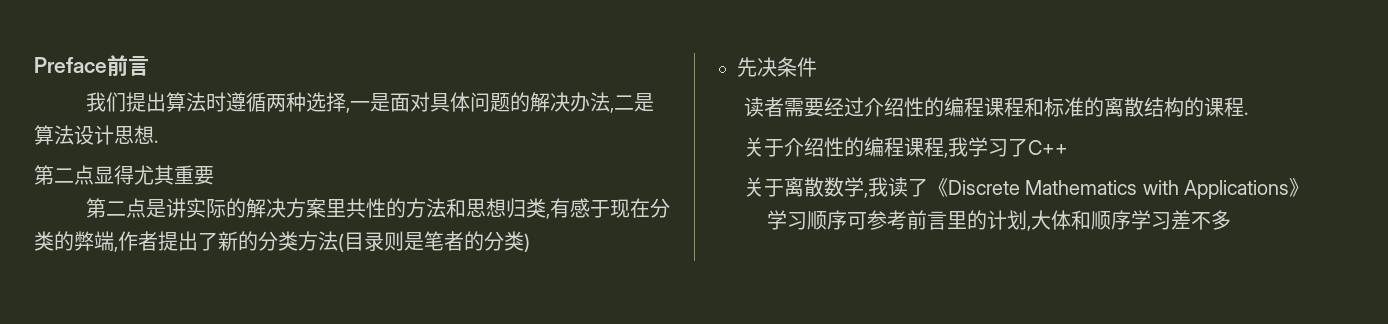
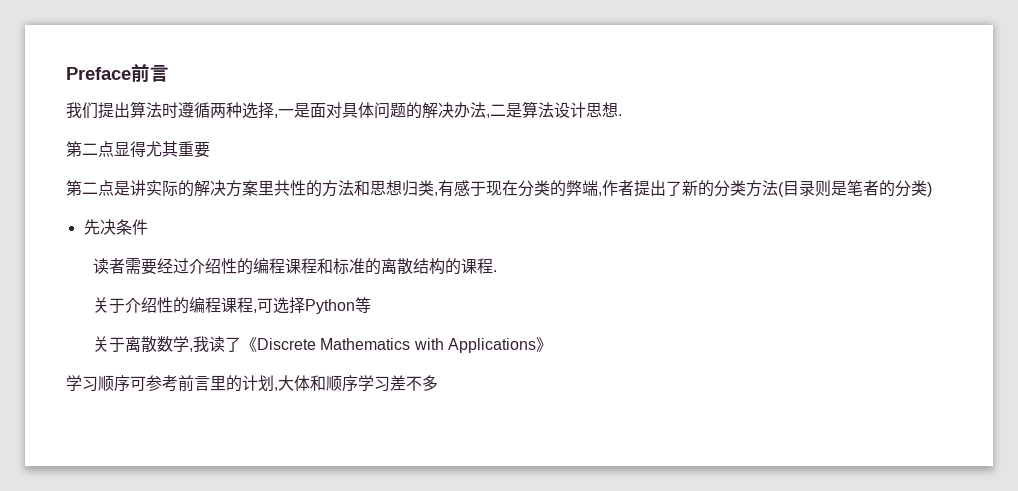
- 关于介绍性的编程课程,我学习了C++
+ 关于介绍性的编程课程,可选择Python等

